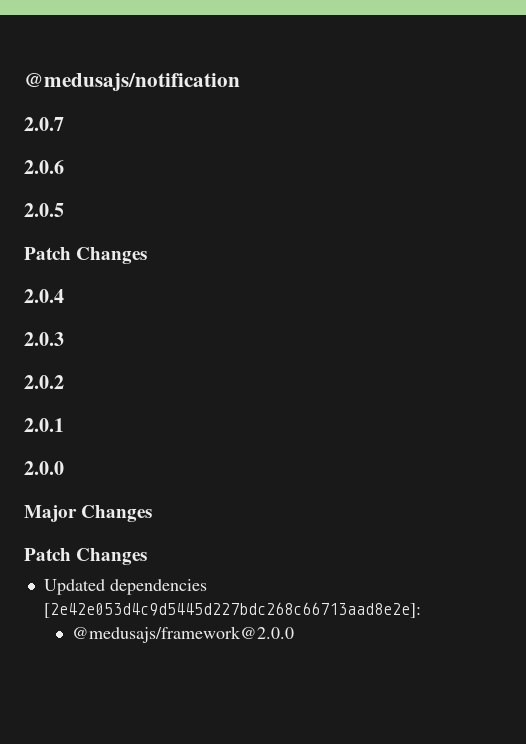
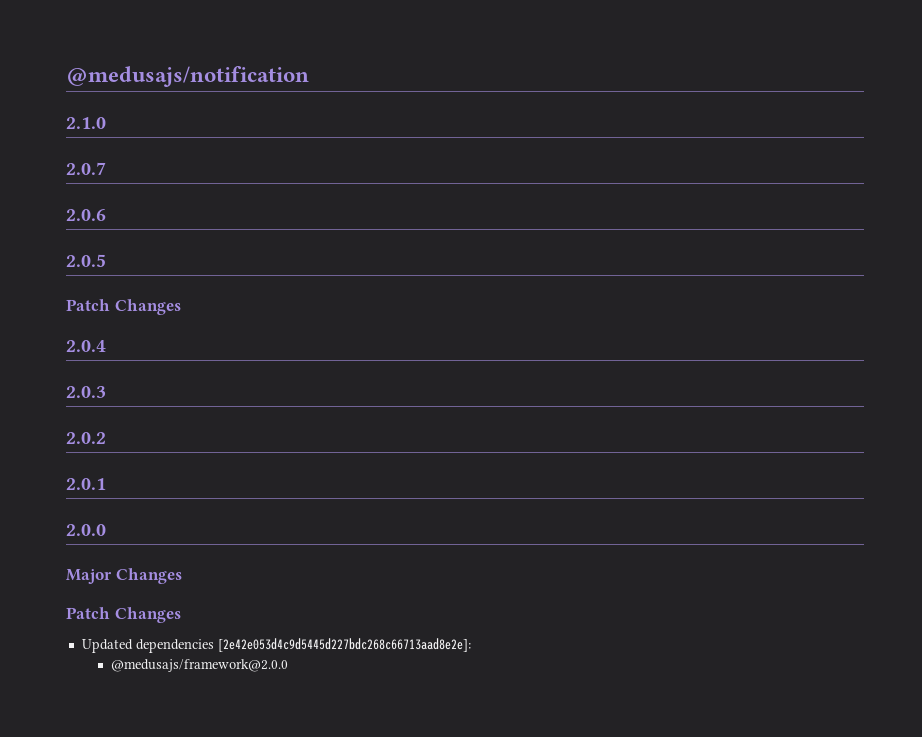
+ 2.1.0

